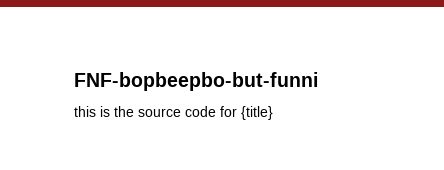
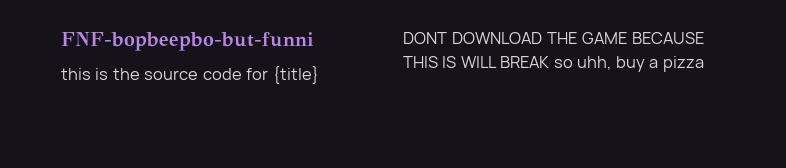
- this is the source code for {title}
+ this is the source code for {title} DONT DOWNLOAD THE GAME BECAUSE THIS IS WILL BREAK so uhh, buy a pizza

